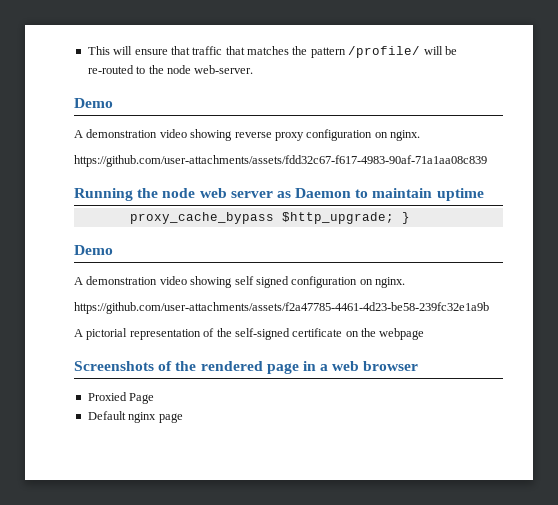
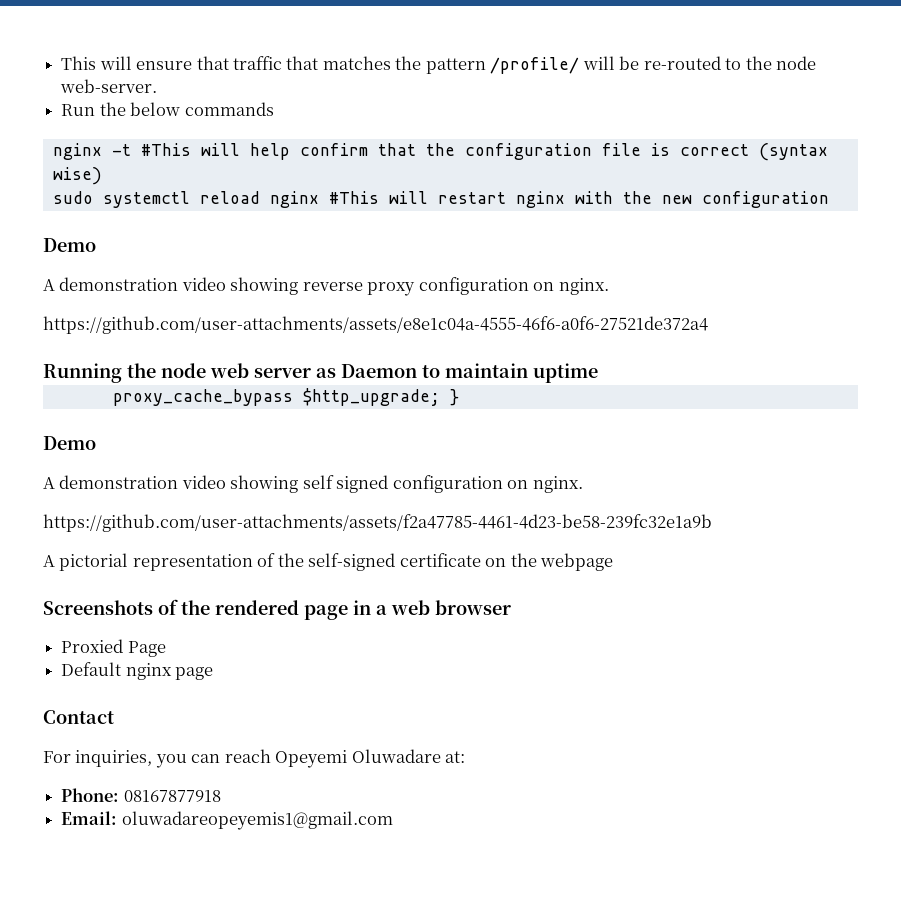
+ Run the below commands
+ nginx -t #This will help confirm that the configuration file is correct (syntax wise)
+ sudo systemctl reload nginx #This will restart nginx with the new configuration
- https://github.com/user-attachments/assets/fdd32c67-f617-4983-90af-71a1aa08c839
+ https://github.com/user-attachments/assets/e8e1c04a-4555-46f6-a0f6-27521de372a4
+ Contact
+ For inquiries, you can reach Opeyemi Oluwadare at:
+ Phone: 08167877918
+ Email: oluwadareopeyemis1@gmail.com

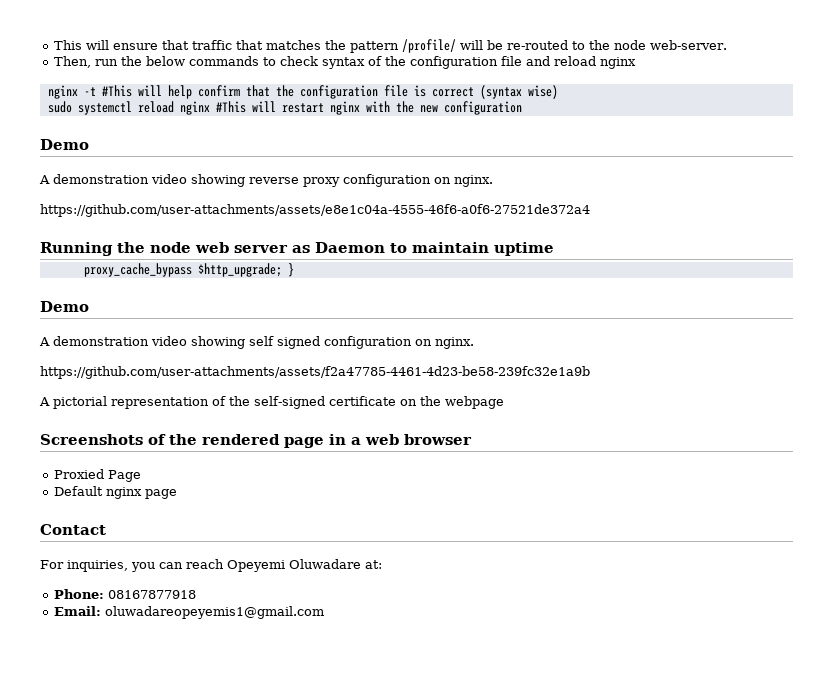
- Run the below commands
+ Then, run the below commands to check syntax of the configuration file and reload nginx

